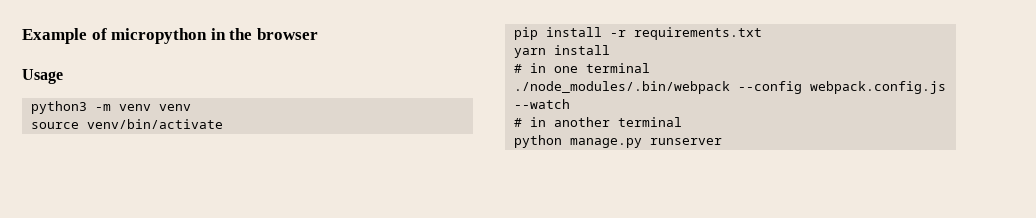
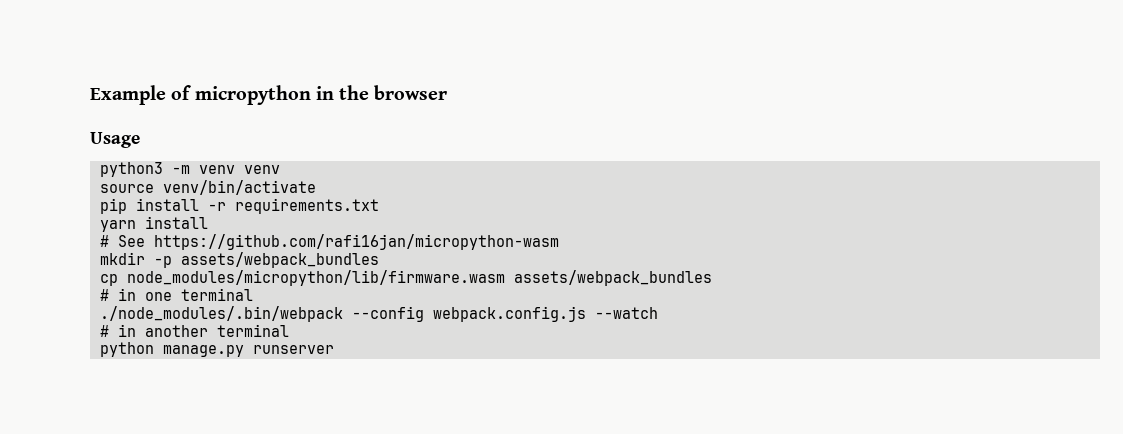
+ # See https://github.com/rafi16jan/micropython-wasm
+ mkdir -p assets/webpack_bundles
+ cp node_modules/micropython/lib/firmware.wasm assets/webpack_bundles

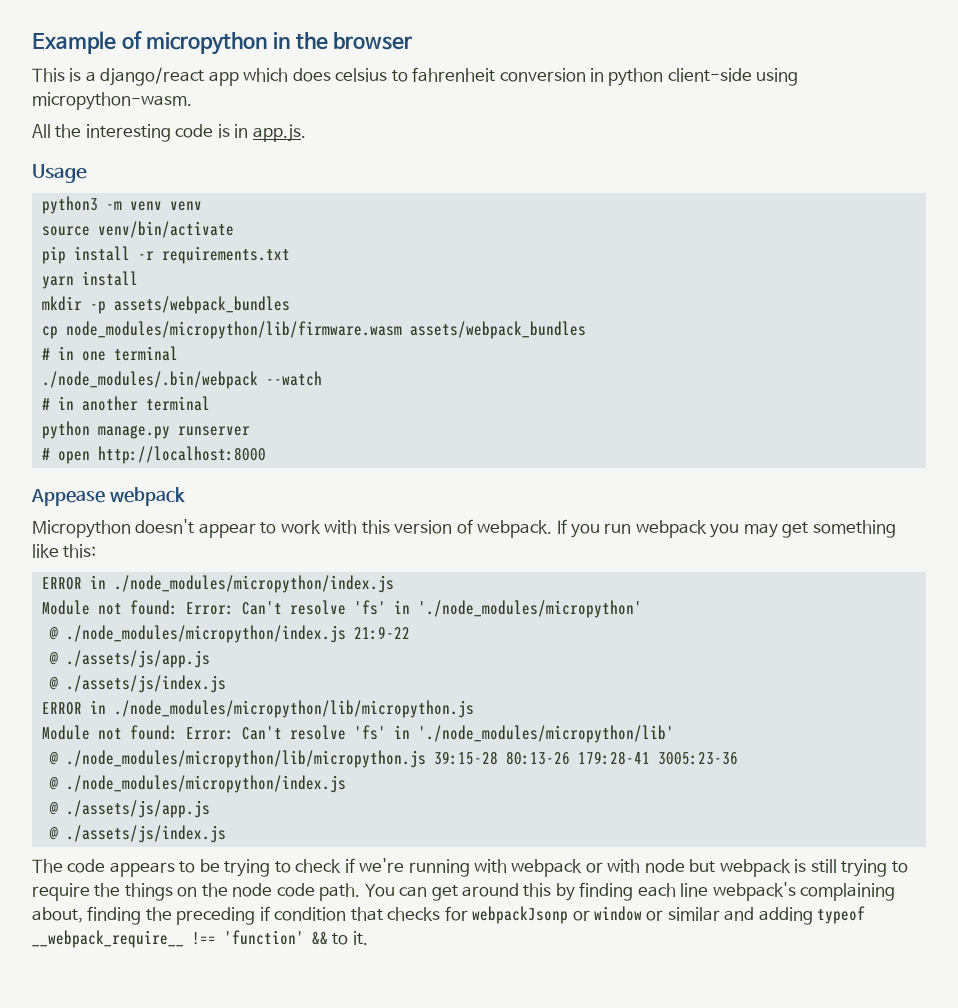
+ This is a django/react app which does celsius to fahrenheit conversion in python client-side using micropython-wasm.
+ All the interesting code is in app.js.
- # See https://github.com/rafi16jan/micropython-wasm
- ./node_modules/.bin/webpack --config webpack.config.js --watch
+ ./node_modules/.bin/webpack --watch
+ # open http://localhost:8000
+ Appease webpack
+ Micropython doesn't appear to work with this version of webpack. If you run webpack you may get something like this:
+ ERROR in ./node_modules/micropython/index.js
+ Module not found: Error: Can't resolve 'fs' in './node_modules/micropython'
+ @ ./node_modules/micropython/index.js 21:9-22
+ @ ./assets/js/app.js
+ @ ./assets/js/index.js
+ ERROR in ./node_modules/micropython/lib/micropython.js
+ Module not found: Error: Can't resolve 'fs' in './node_modules/micropython/lib'
+ @ ./node_modules/micropython/lib/micropython.js 39:15-28 80:13-26 179:28-41 3005:23-36
+ @ ./node_modules/micropython/index.js
+ @ ./assets/js/app.js
+ @ ./assets/js/index.js
+ The code appears to be trying to check if we're running with webpack or with node but webpack is still trying to require the things on the node code path. You can get around this by finding each line webpack's complaining about, finding the preceding if condition that checks for webpackJsonp or window or similar and adding typeof __webpack_require__ !== 'function' && to it.

